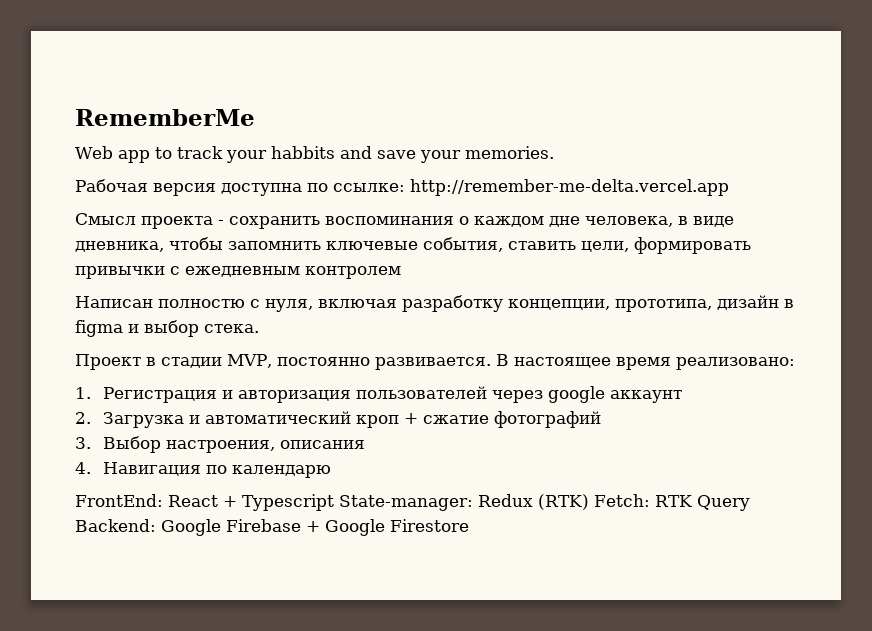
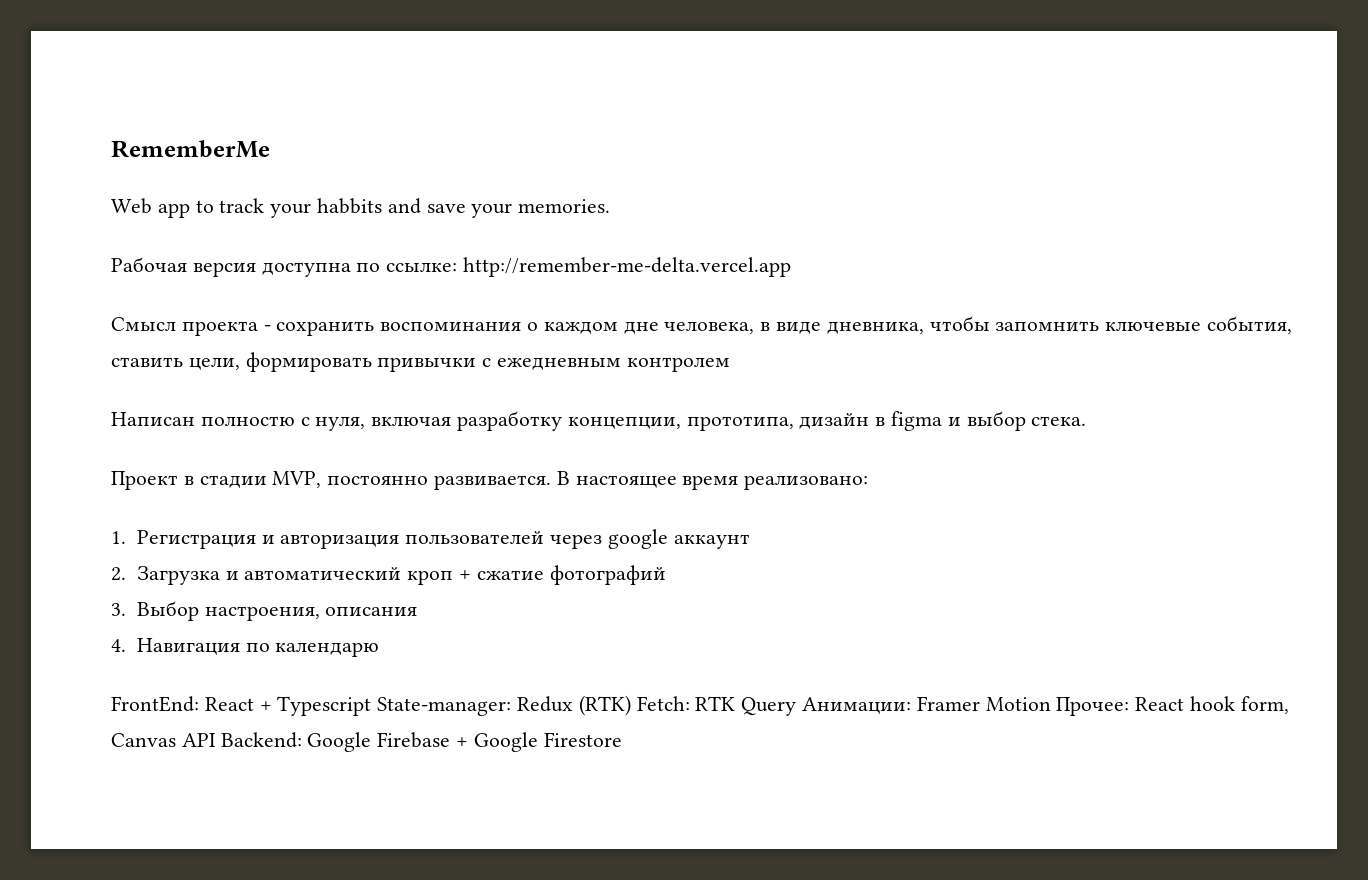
- FrontEnd: React + Typescript State-manager: Redux (RTK) Fetch: RTK Query Backend: Google Firebase + Google Firestore
+ FrontEnd: React + Typescript State-manager: Redux (RTK) Fetch: RTK Query Анимации: Framer Motion Прочее: React hook form, Canvas API Backend: Google Firebase + Google Firestore

